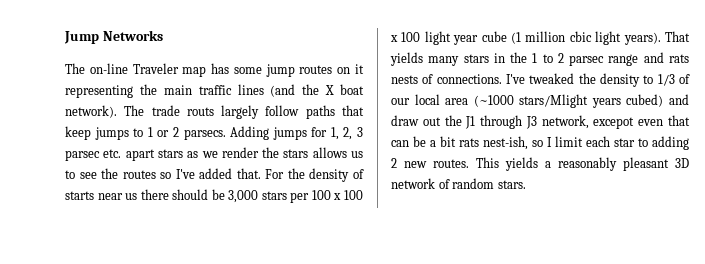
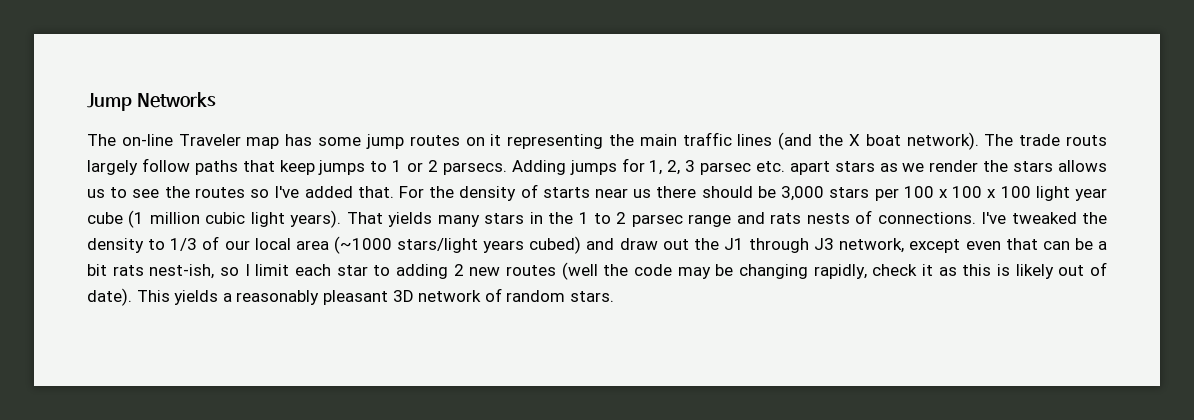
- For the density of starts near us there should be 3,000 stars per 100 x 100 x 100 light year cube (1 million cbic light years).
+ For the density of starts near us there should be 3,000 stars per 100 x 100 x 100 light year cube (1 million cubic light years).
- I've tweaked the density to 1/3 of our local area (~1000 stars/Mlight years cubed) and draw out the J1 through J3 network, excepot even that can be a bit rats nest-ish, so I limit each star to adding 2 new routes.
+ I've tweaked the density to 1/3 of our local area (~1000 stars/light years cubed) and draw out the J1 through J3 network, except even that can be a bit rats nest-ish, so I limit each star to adding 2 new routes (well the code may be changing rapidly, check it as this is likely out of date).

